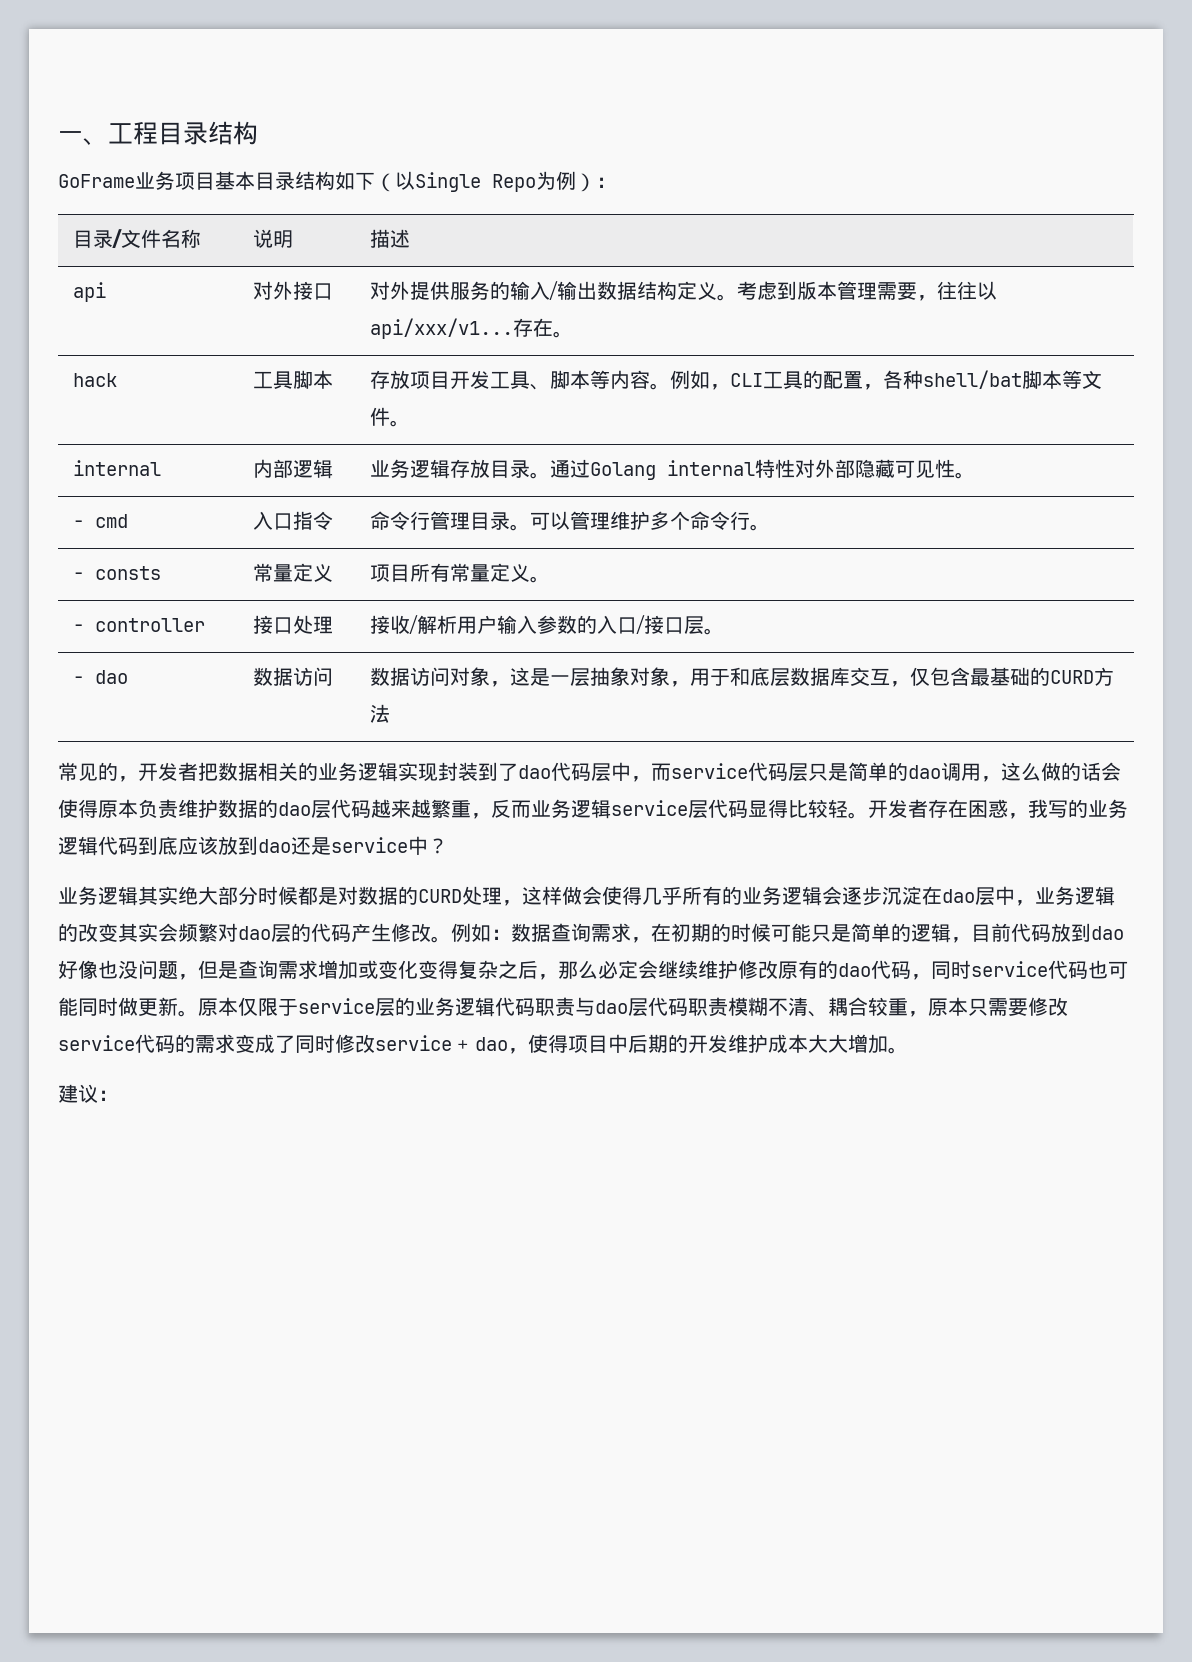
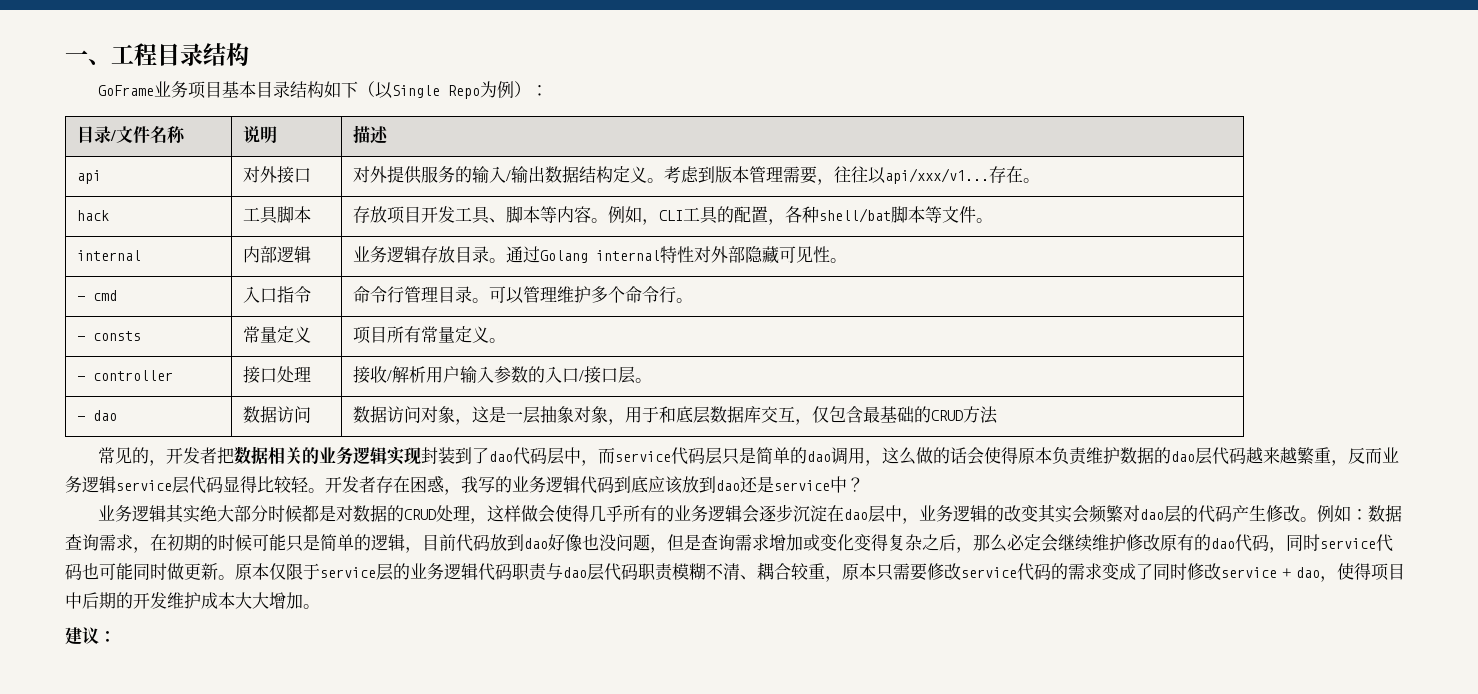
- - dao | 数据访问 | 数据访问对象，这是一层抽象对象，用于和底层数据库交互，仅包含最基础的CURD方法
+ - dao | 数据访问 | 数据访问对象，这是一层抽象对象，用于和底层数据库交互，仅包含最基础的CRUD方法
- 业务逻辑其实绝大部分时候都是对数据的CURD处理，这样做会使得几乎所有的业务逻辑会逐步沉淀在dao层中，业务逻辑的改变其实会频繁对dao层的代码产生修改。
+ 业务逻辑其实绝大部分时候都是对数据的CRUD处理，这样做会使得几乎所有的业务逻辑会逐步沉淀在dao层中，业务逻辑的改变其实会频繁对dao层的代码产生修改。

